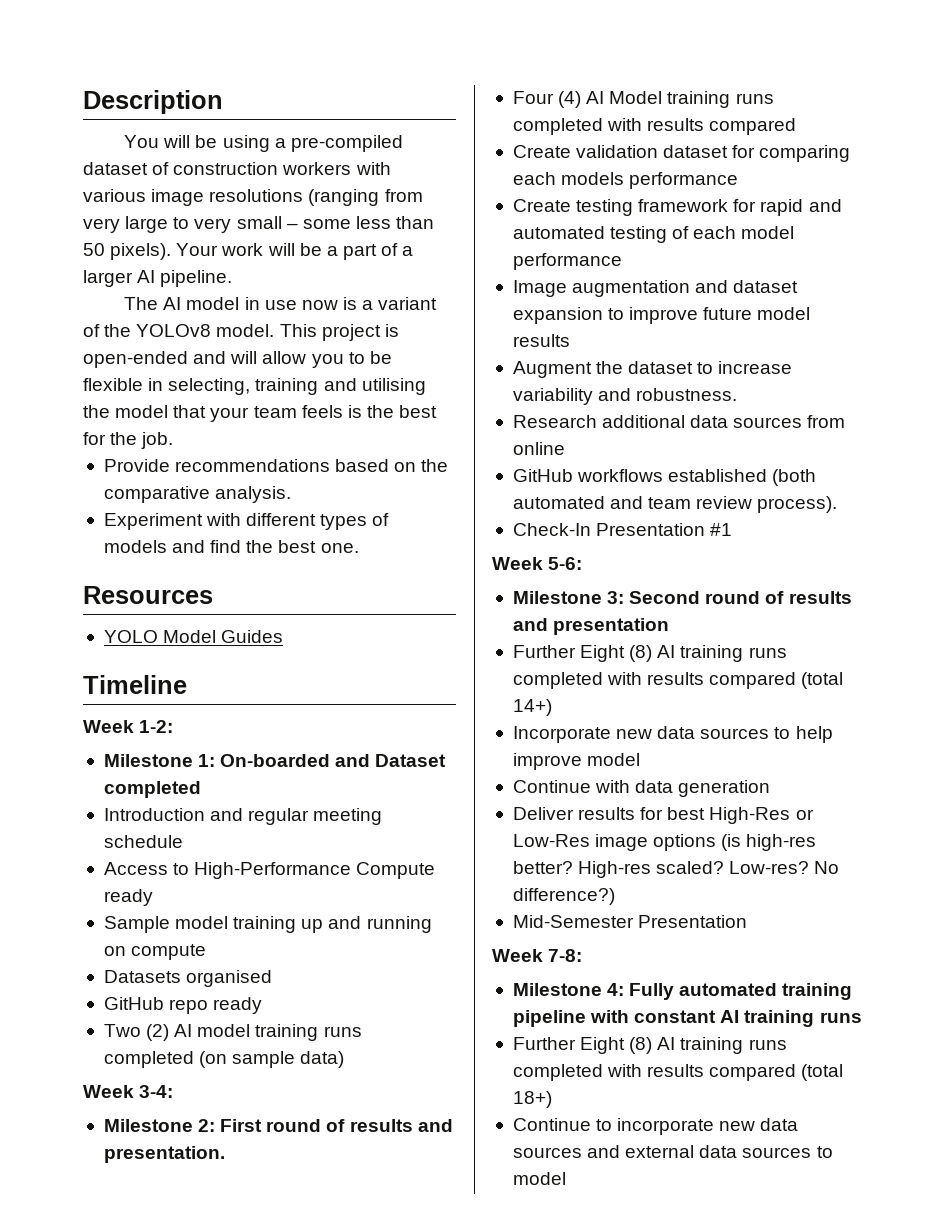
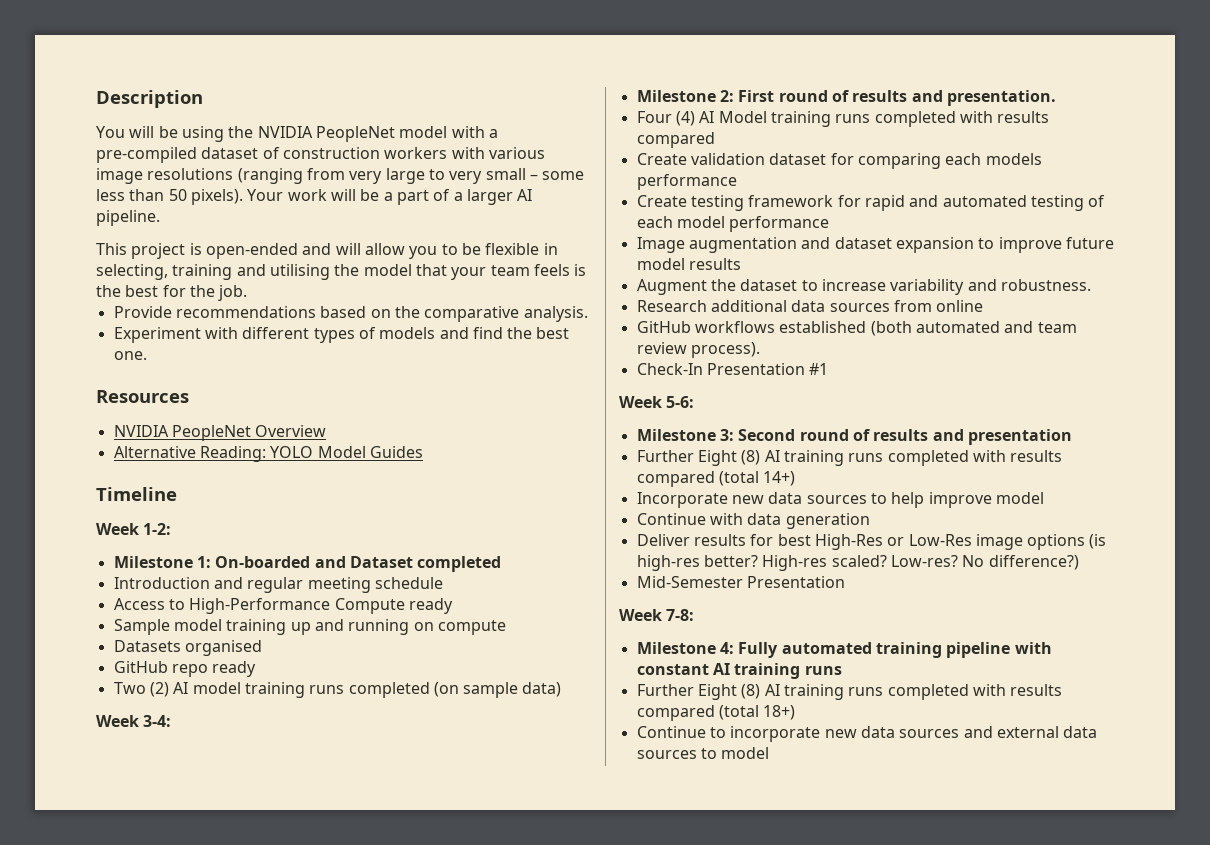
- You will be using a pre-compiled dataset of construction workers with various image resolutions (ranging from very large to very small – some less than 50 pixels).
+ You will be using the NVIDIA PeopleNet model with a pre-compiled dataset of construction workers with various image resolutions (ranging from very large to very small – some less than 50 pixels).
- The AI model in use now is a variant of the YOLOv8 model.
- YOLO Model Guides
+ NVIDIA PeopleNet Overview
+ Alternative Reading: YOLO Model Guides

